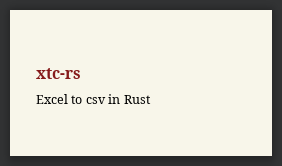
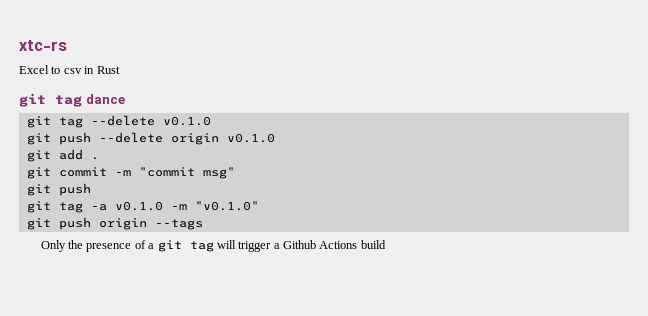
+ git tag dance
+ git tag --delete v0.1.0
+ git push --delete origin v0.1.0
+ git add .
+ git commit -m "commit msg"
+ git push
+ git tag -a v0.1.0 -m "v0.1.0"
+ git push origin --tags
+ Only the presence of a git tag will trigger a Github Actions build

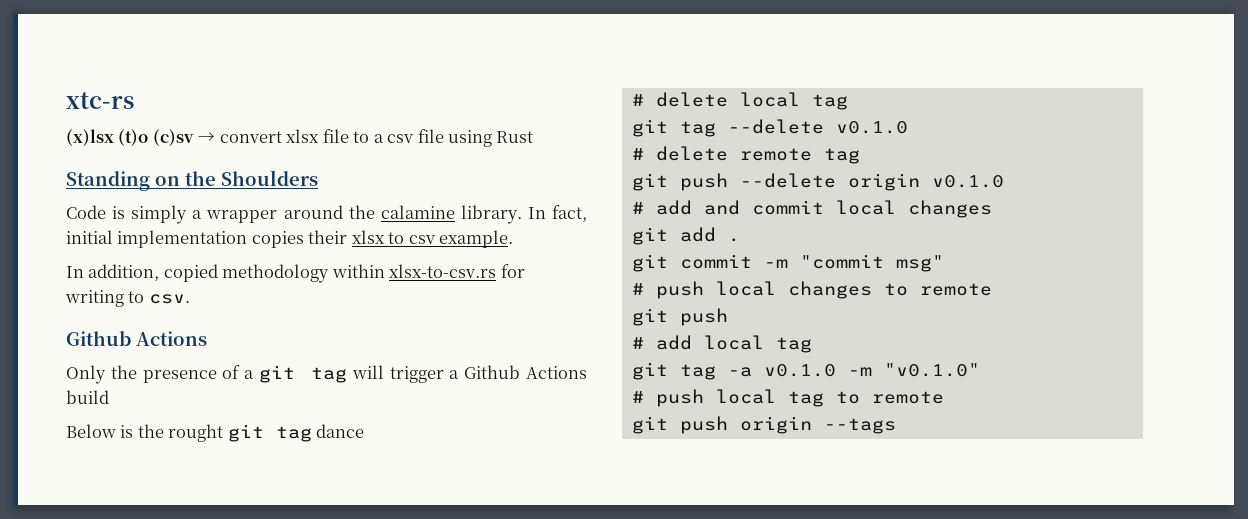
- Excel to csv in Rust
- git tag dance
- git tag --delete v0.1.0
- git push --delete origin v0.1.0
- git add .
- git commit -m "commit msg"
- git push
- git tag -a v0.1.0 -m "v0.1.0"
- git push origin --tags
+ (x)lsx (t)o (c)sv → convert xlsx file to a csv file using Rust
+ Standing on the Shoulders
+ Code is simply a wrapper around the calamine library. In fact, initial implementation copies their xlsx to csv example.
+ In addition, copied methodology within xlsx-to-csv.rs for writing to csv.
+ Github Actions
+ Below is the rought git tag dance
+ # delete local tag
+ git tag --delete v0.1.0
+ # delete remote tag
+ git push --delete origin v0.1.0
+ # add and commit local changes
+ git add .
+ git commit -m "commit msg"
+ # push local changes to remote
+ git push
+ # add local tag
+ git tag -a v0.1.0 -m "v0.1.0"
+ # push local tag to remote
+ git push origin --tags

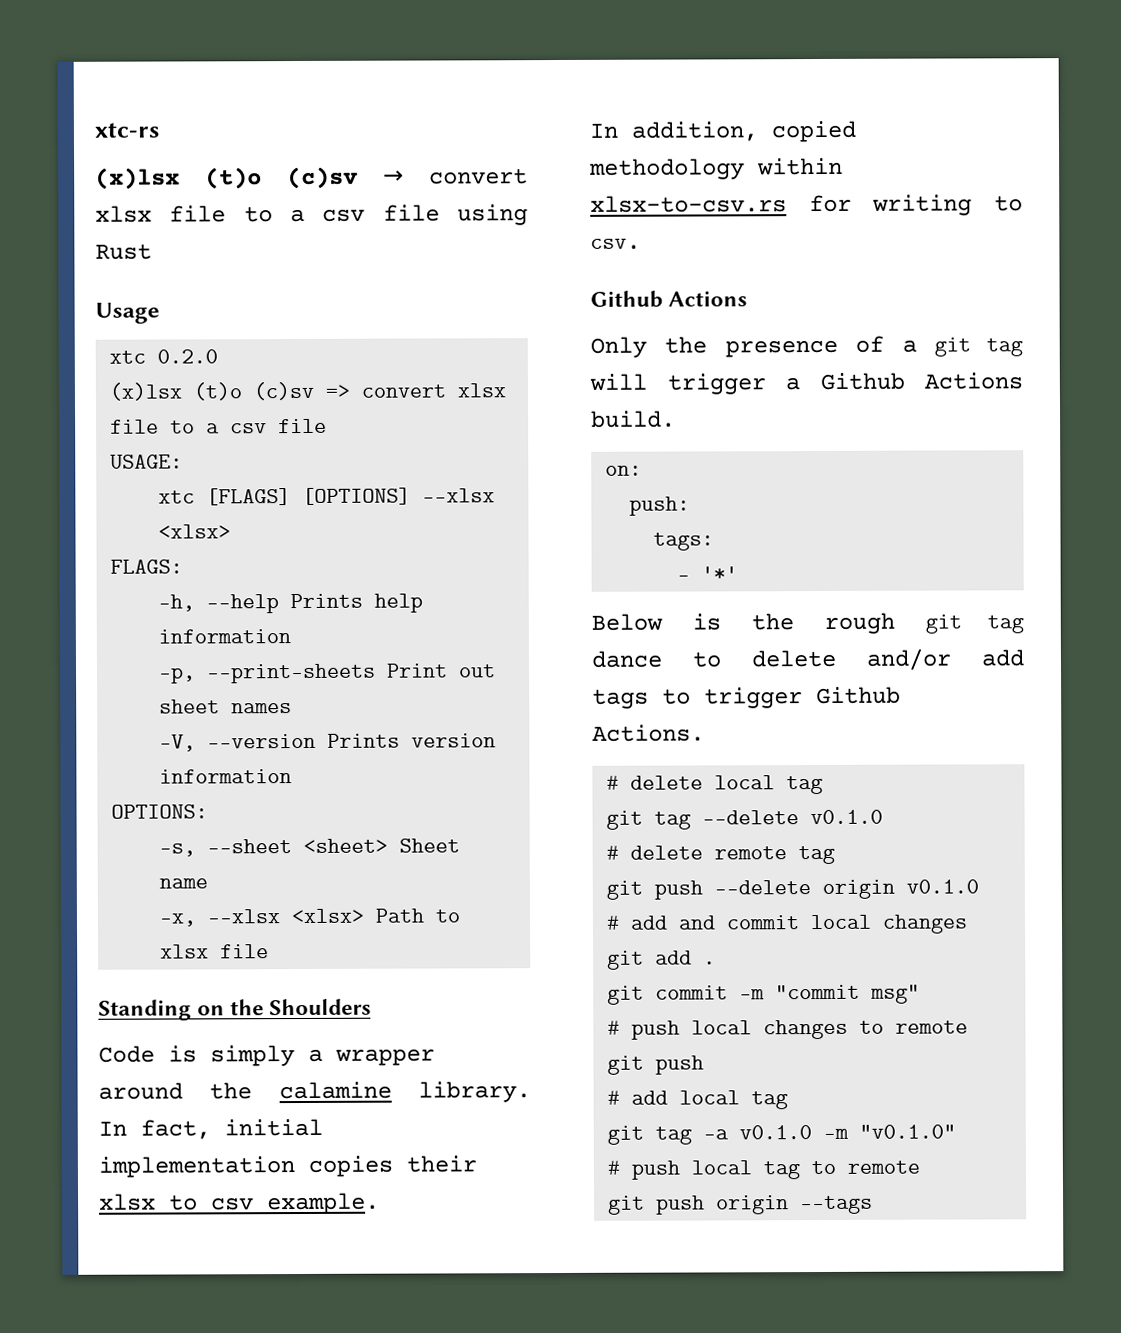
+ Usage
+ xtc 0.2.0
+ (x)lsx (t)o (c)sv => convert xlsx file to a csv file
+ USAGE:
+ xtc [FLAGS] [OPTIONS] --xlsx <xlsx>
+ FLAGS:
+ -h, --help Prints help information
+ -p, --print-sheets Print out sheet names
+ -V, --version Prints version information
+ OPTIONS:
+ -s, --sheet <sheet> Sheet name
+ -x, --xlsx <xlsx> Path to xlsx file
- Only the presence of a git tag will trigger a Github Actions build
+ Only the presence of a git tag will trigger a Github Actions build.
+ on:
+ push:
+ tags:
+ - '*'
- Below is the rought git tag dance
+ Below is the rough git tag dance to delete and/or add tags to trigger Github Actions.

